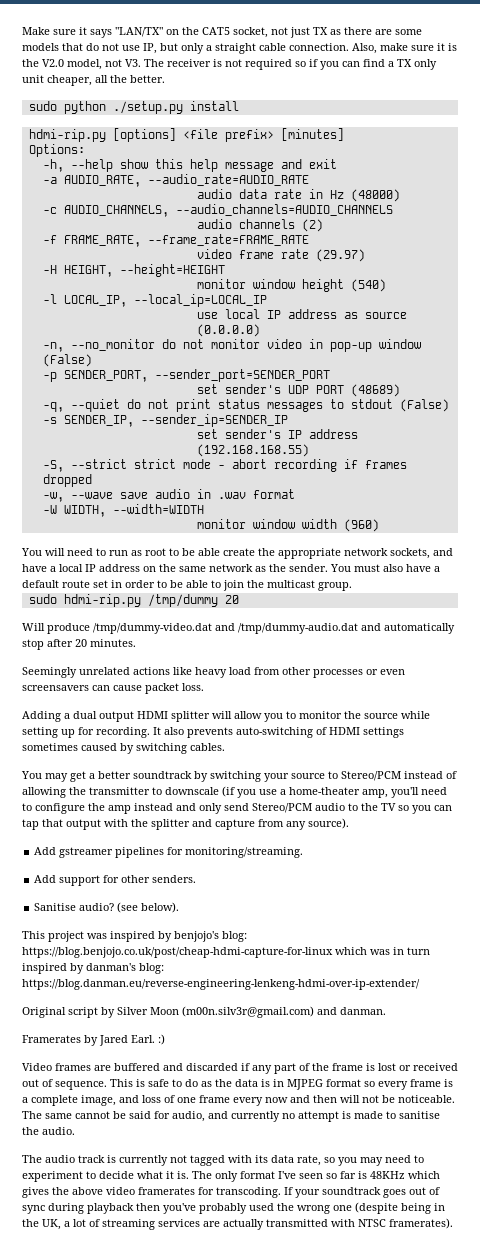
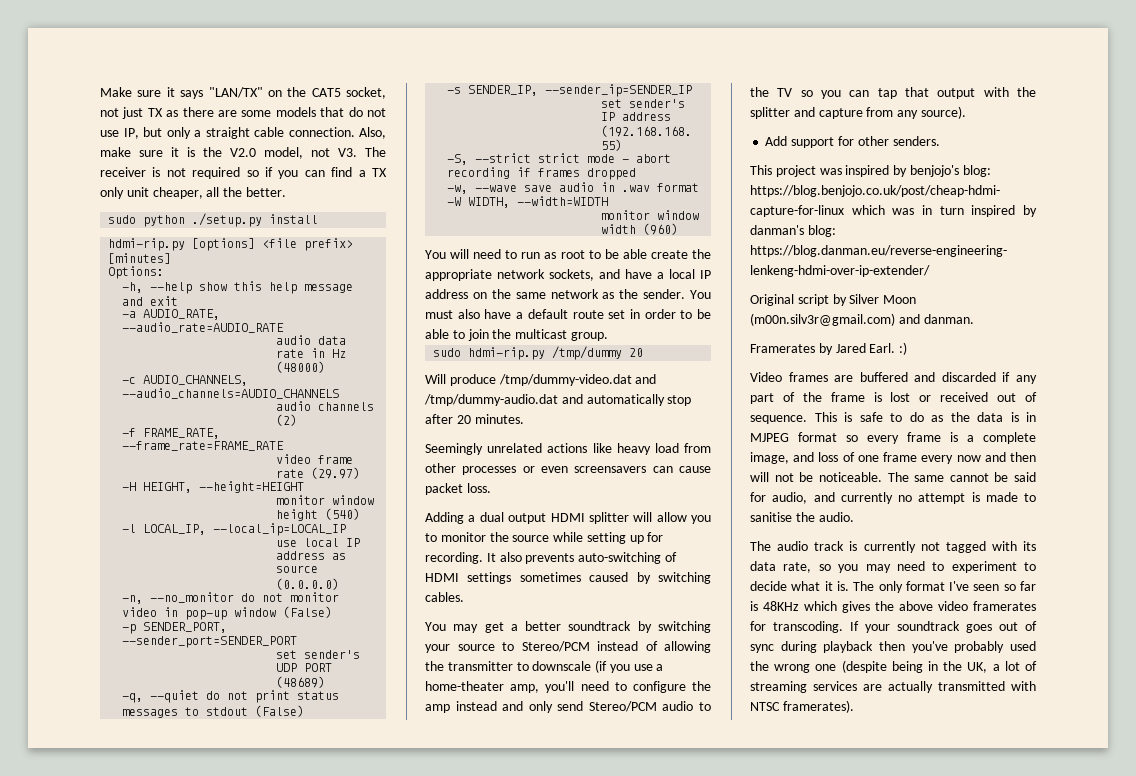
- Add gstreamer pipelines for monitoring/streaming.
- Sanitise audio? (see below).

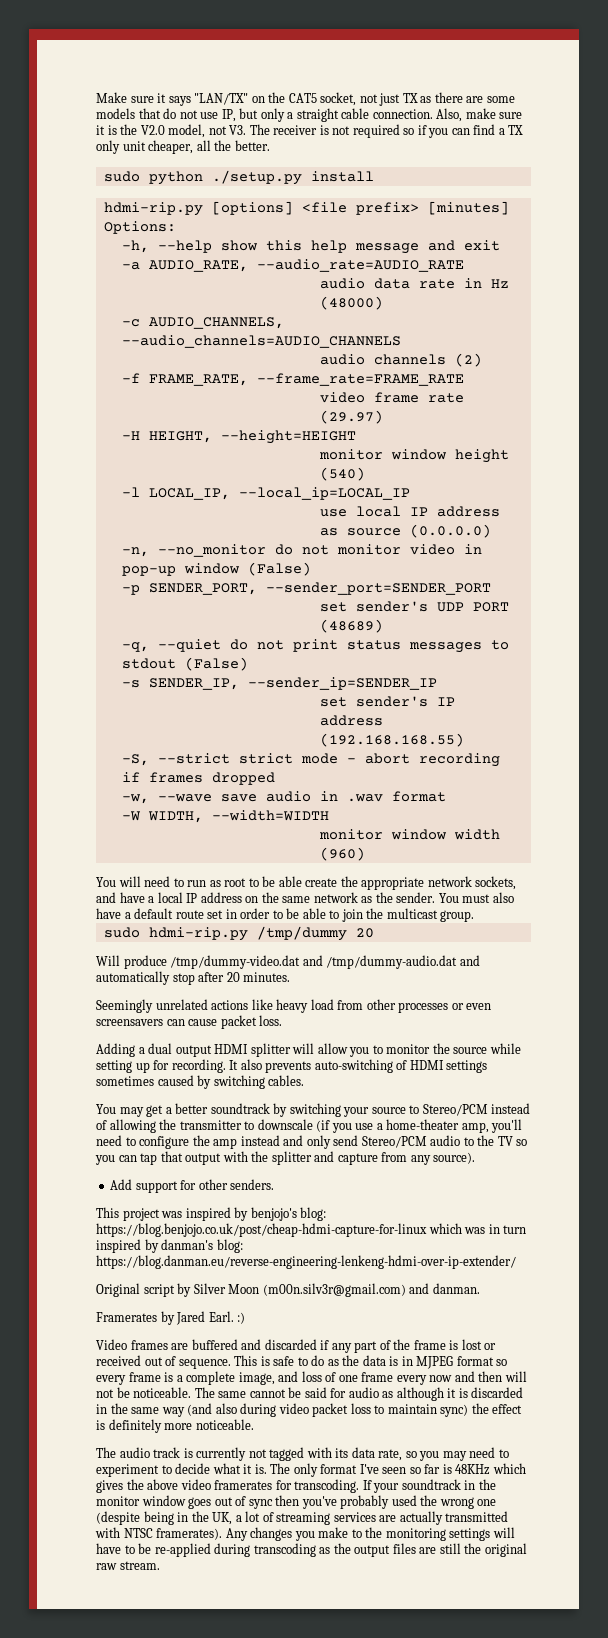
- The same cannot be said for audio, and currently no attempt is made to sanitise the audio.
+ The same cannot be said for audio as although it is discarded in the same way (and also during video packet loss to maintain sync) the effect is definitely more noticeable.
- If your soundtrack goes out of sync during playback then you've probably used the wrong one (despite being in the UK, a lot of streaming services are actually transmitted with NTSC framerates).
+ If your soundtrack in the monitor window goes out of sync then you've probably used the wrong one (despite being in the UK, a lot of streaming services are actually transmitted with NTSC framerates).
+ Any changes you make to the monitoring settings will have to be re-applied during transcoding as the output files are still the original raw stream.

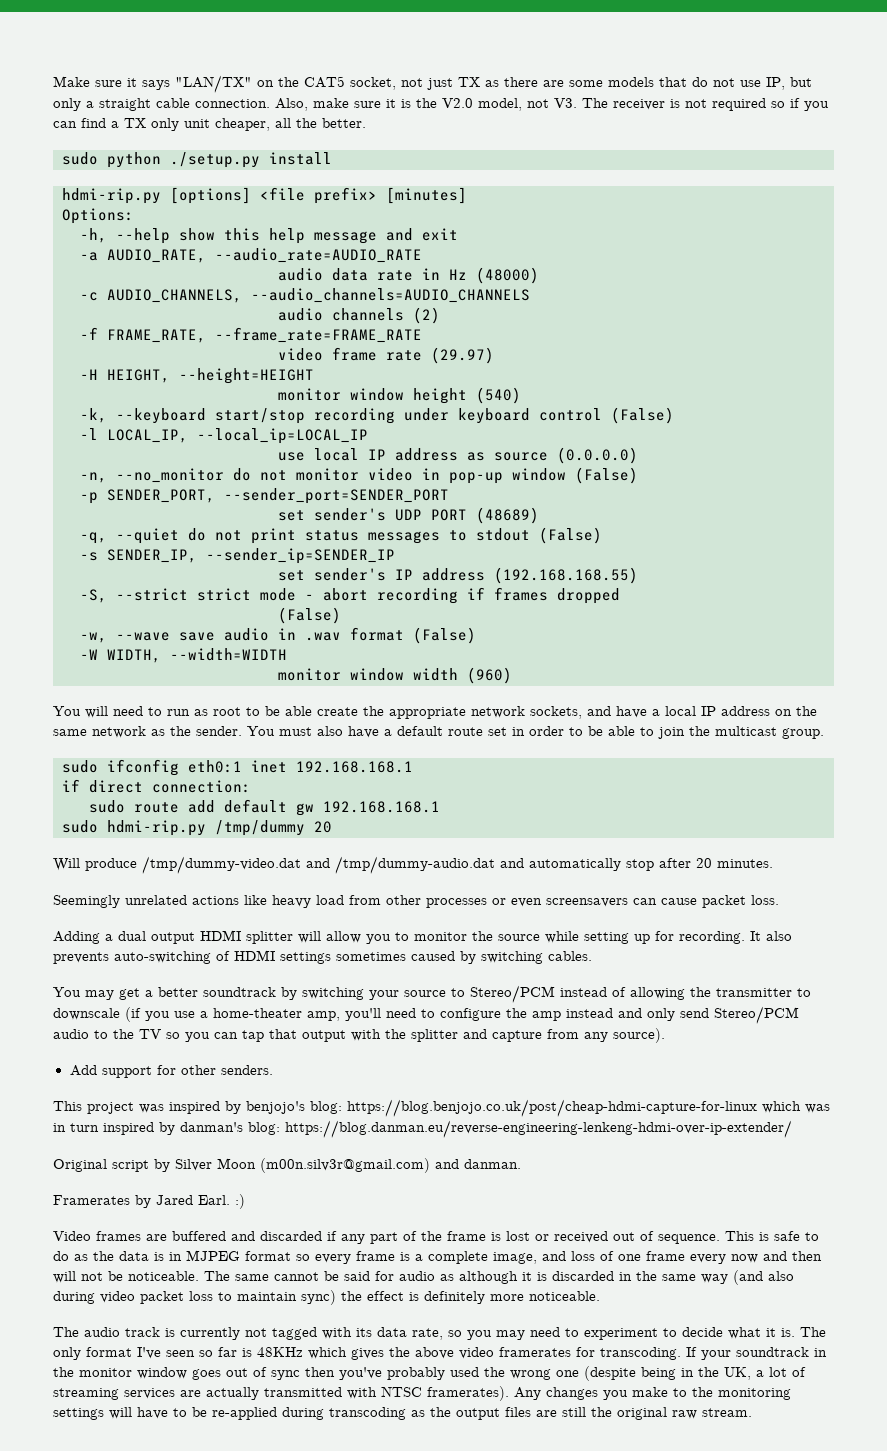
+ -k, --keyboard start/stop recording under keyboard control (False)
  -S, --strict strict mode - abort recording if frames dropped
+ (False)
- -w, --wave save audio in .wav format
+ -w, --wave save audio in .wav format (False)
+ sudo ifconfig eth0:1 inet 192.168.168.1
+ if direct connection:
+ sudo route add default gw 192.168.168.1

